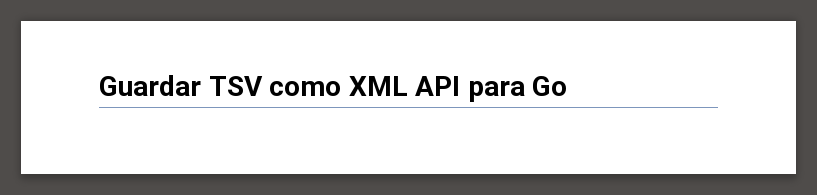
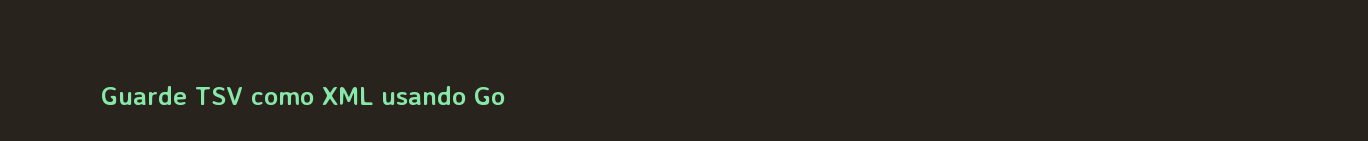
- Guardar TSV como XML API para Go
+ Guarde TSV como XML usando Go

